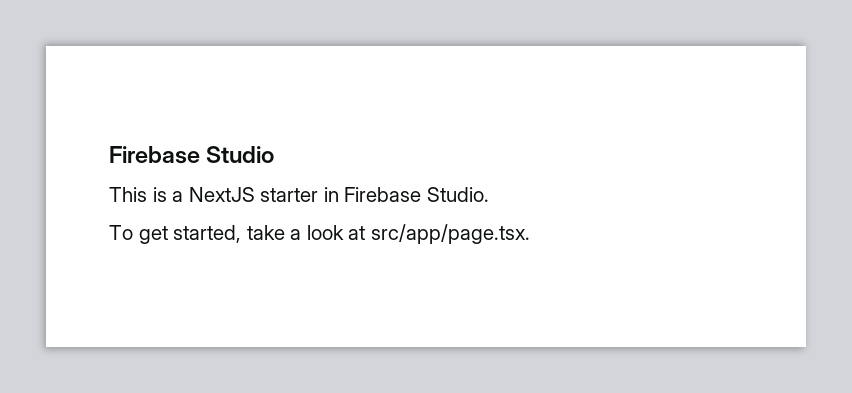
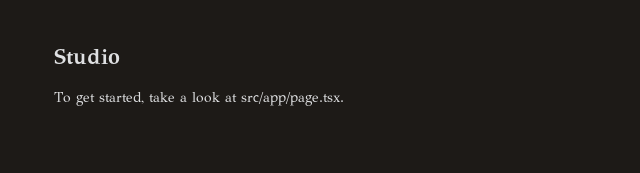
- Firebase Studio
+ Studio
- This is a NextJS starter in Firebase Studio.

